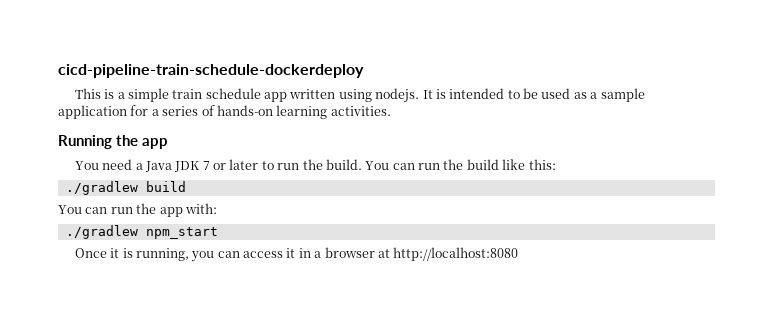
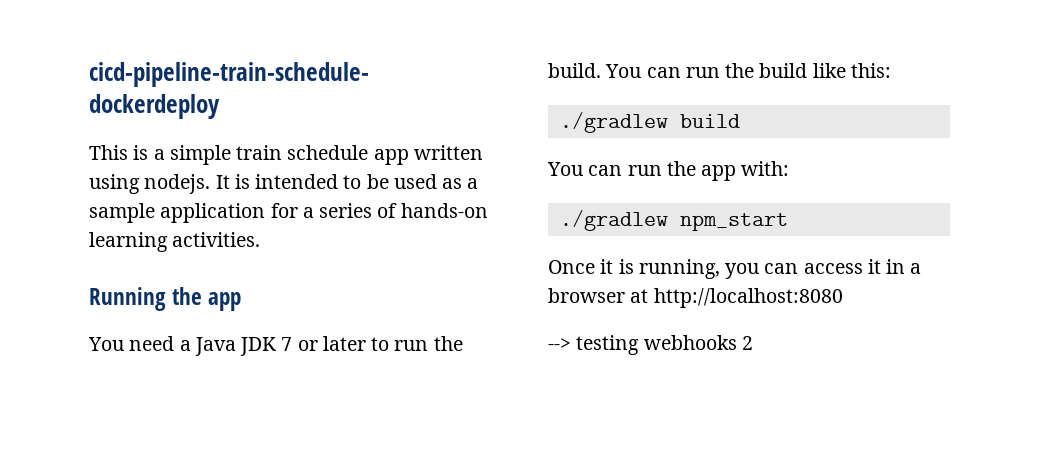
+ --> testing webhooks 2

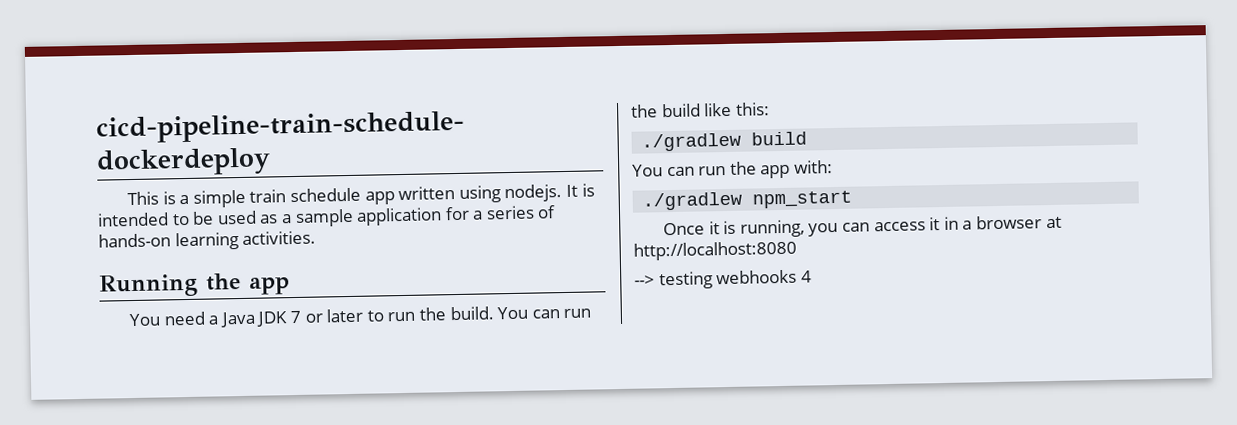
- --> testing webhooks 2
+ --> testing webhooks 4

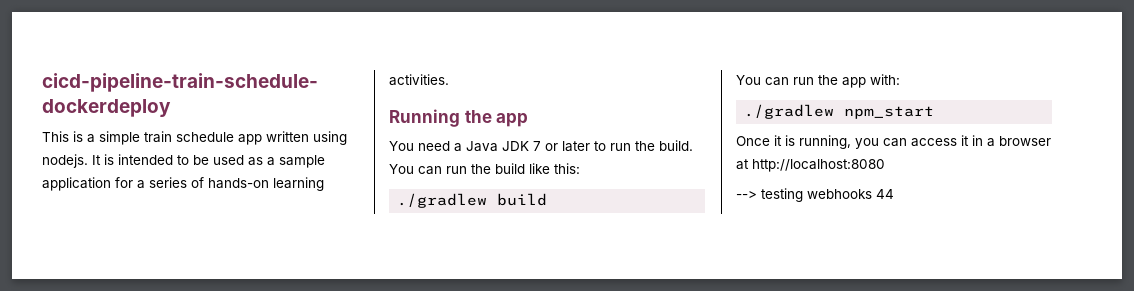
- --> testing webhooks 4
+ --> testing webhooks 44

